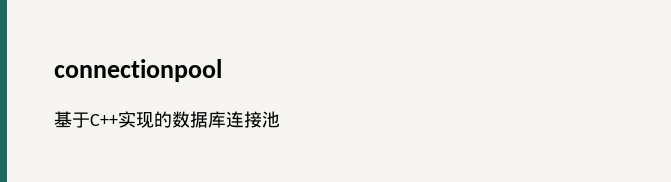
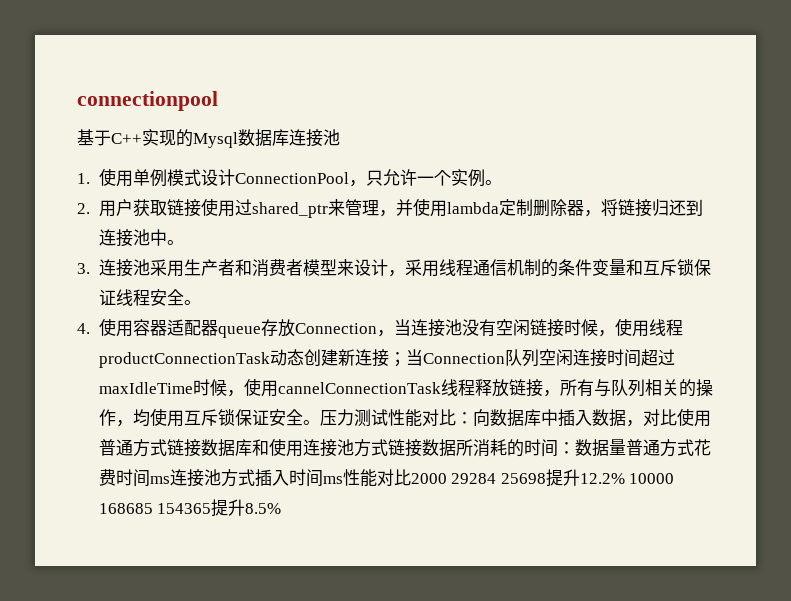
- 基于C++实现的数据库连接池
+ 基于C++实现的Mysql数据库连接池
+ 1.使用单例模式设计ConnectionPool，只允许一个实例。
+ 2.用户获取链接使用过shared_ptr来管理，并使用lambda定制删除器，将链接归还到连接池中。
+ 3.连接池采用生产者和消费者模型来设计，采用线程通信机制的条件变量和互斥锁保证线程安全。
+ 4.使用容器适配器queue存放Connection，当连接池没有空闲链接时候，使用线程productConnectionTask动态创建新连接；当Connection队列空闲连接时间超过maxIdleTime时候，使用cannelConnectionTask线程释放链接，所有与队列相关的操作，均使用互斥锁保证安全。压力测试性能对比：向数据库中插入数据，对比使用普通方式链接数据库和使用连接池方式链接数据所消耗的时间：数据量普通方式花费时间ms连接池方式插入时间ms性能对比2000 29284 25698提升12.2% 10000 168685 154365提升8.5%

